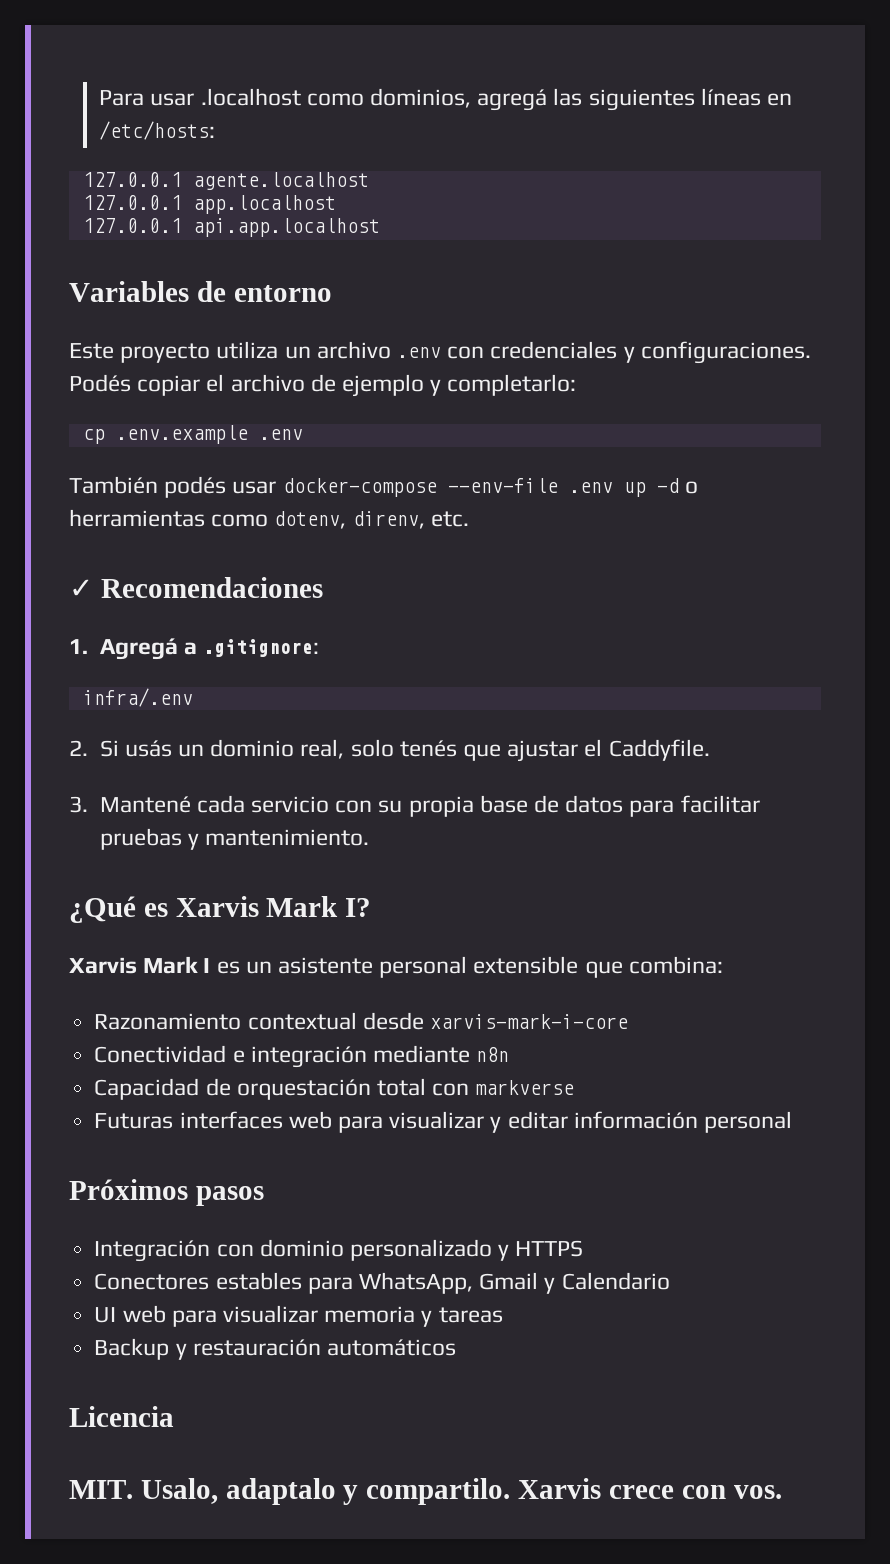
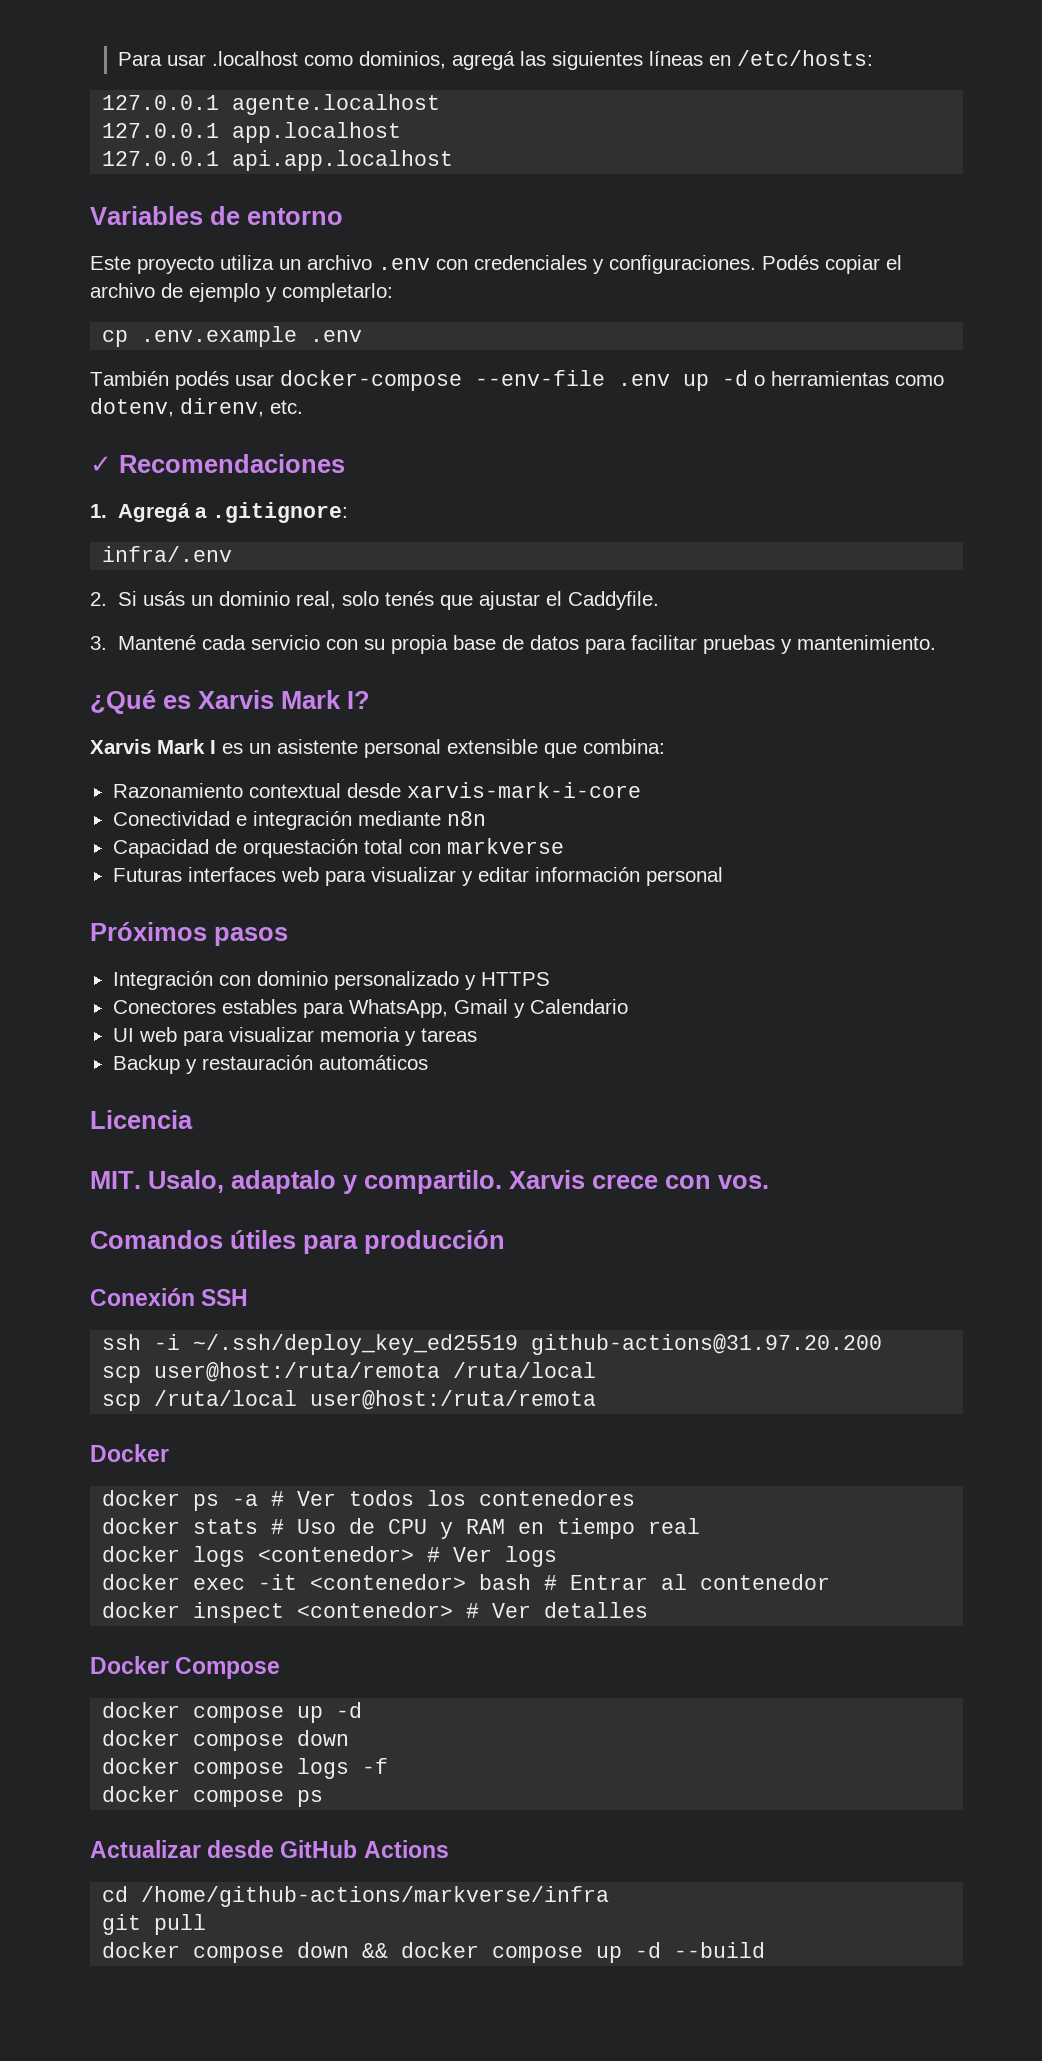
+ Comandos útiles para producción
+ Conexión SSH
+ ssh -i ~/.ssh/deploy_key_ed25519 github-actions@31.97.20.200
+ scp user@host:/ruta/remota /ruta/local
+ scp /ruta/local user@host:/ruta/remota
+ Docker
+ docker ps -a # Ver todos los contenedores
+ docker stats # Uso de CPU y RAM en tiempo real
+ docker logs <contenedor> # Ver logs
+ docker exec -it <contenedor> bash # Entrar al contenedor
+ docker inspect <contenedor> # Ver detalles
+ Docker Compose
+ docker compose up -d
+ docker compose down
+ docker compose logs -f
+ docker compose ps
+ Actualizar desde GitHub Actions
+ cd /home/github-actions/markverse/infra
+ git pull
+ docker compose down && docker compose up -d --build

